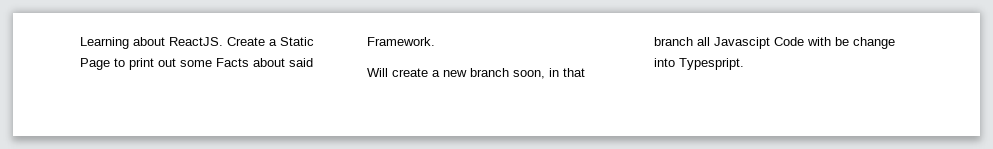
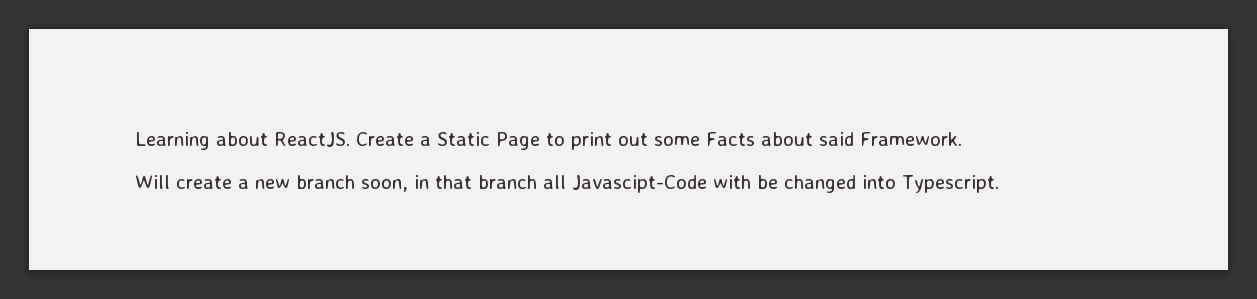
- Will create a new branch soon, in that branch all Javascipt Code with be change into Typespript.
+ Will create a new branch soon, in that branch all Javascipt-Code with be changed into Typescript.

